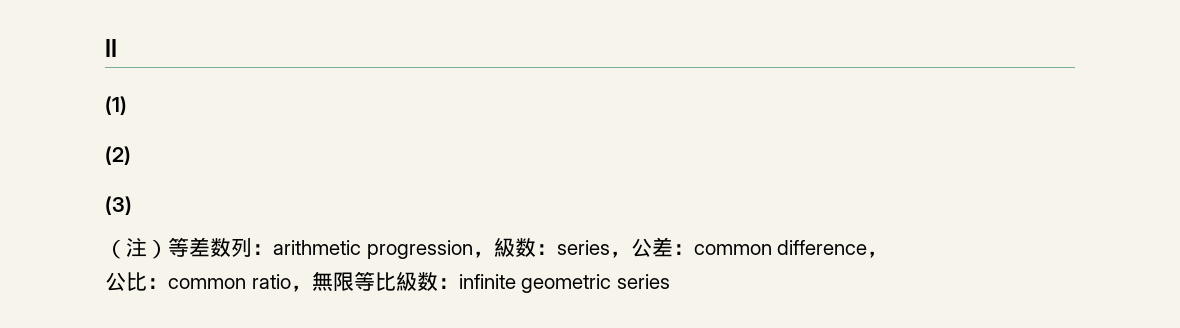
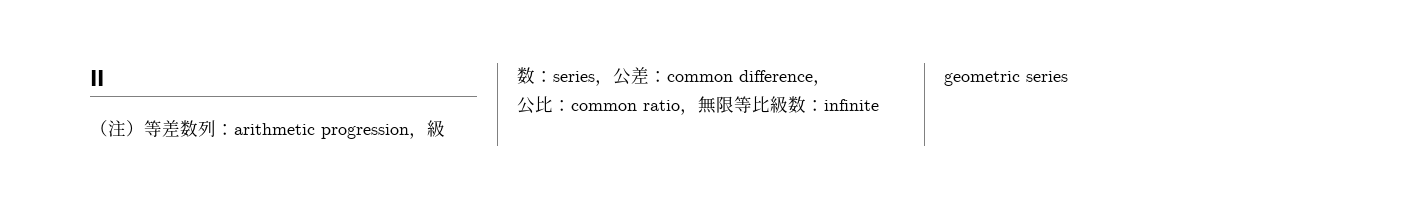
- (1)
- (2)
- (3)

